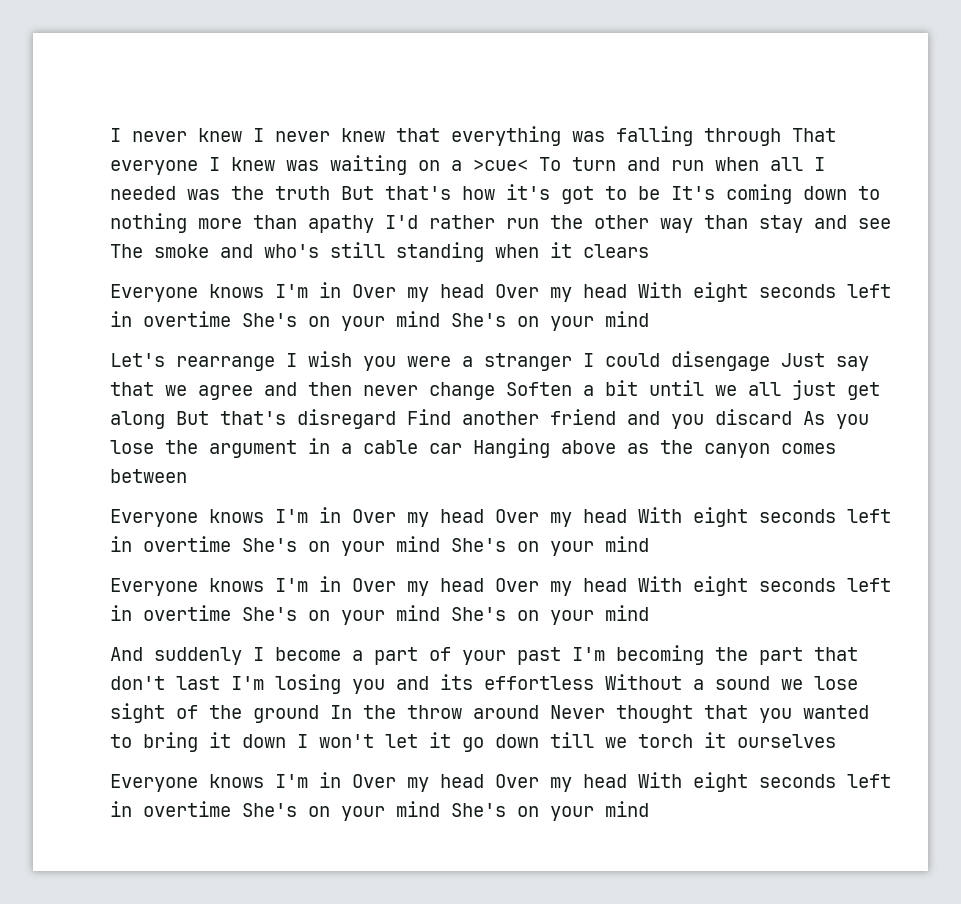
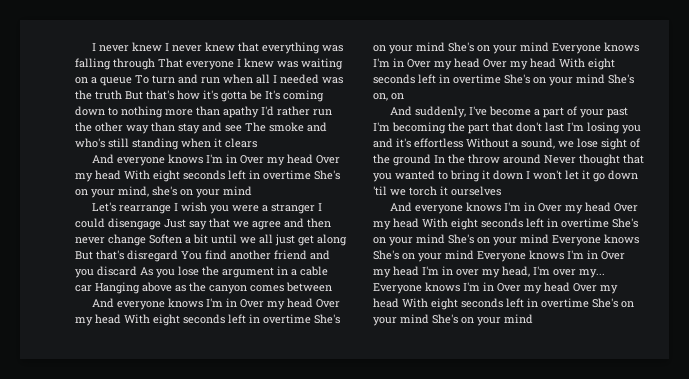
- I never knew I never knew that everything was falling through That everyone I knew was waiting on a >cue< To turn and run when all I needed was the truth But that's how it's got to be It's coming down to nothing more than apathy I'd rather run the other way than stay and see The smoke and who's still standing when it clears
- Everyone knows I'm in Over my head Over my head With eight seconds left in overtime She's on your mind She's on your mind
+ I never knew I never knew that everything was falling through That everyone I knew was waiting on a queue To turn and run when all I needed was the truth But that's how it's gotta be It's coming down to nothing more than apathy I'd rather run the other way than stay and see The smoke and who's still standing when it clears
+ And everyone knows I'm in Over my head Over my head With eight seconds left in overtime She's on your mind, she's on your mind
- Let's rearrange I wish you were a stranger I could disengage Just say that we agree and then never change Soften a bit until we all just get along But that's disregard Find another friend and you discard As you lose the argument in a cable car Hanging above as the canyon comes between
- Everyone knows I'm in Over my head Over my head With eight seconds left in overtime She's on your mind She's on your mind
- Everyone knows I'm in Over my head Over my head With eight seconds left in overtime She's on your mind She's on your mind
- And suddenly I become a part of your past I'm becoming the part that don't last I'm losing you and its effortless Without a sound we lose sight of the ground In the throw around Never thought that you wanted to bring it down I won't let it go down till we torch it ourselves
+ Let's rearrange I wish you were a stranger I could disengage Just say that we agree and then never change Soften a bit until we all just get along But that's disregard You find another friend and you discard As you lose the argument in a cable car Hanging above as the canyon comes between
+ And everyone knows I'm in Over my head Over my head With eight seconds left in overtime She's on your mind She's on your mind Everyone knows I'm in Over my head Over my head With eight seconds left in overtime She's on your mind She's on, on
+ And suddenly, I've become a part of your past I'm becoming the part that don't last I'm losing you and it's effortless Without a sound, we lose sight of the ground In the throw around Never thought that you wanted to bring it down I won't let it go down 'til we torch it ourselves
+ And everyone knows I'm in Over my head Over my head With eight seconds left in overtime She's on your mind She's on your mind Everyone knows She's on your mind Everyone knows I'm in Over my head I'm in over my head, I'm over my...

